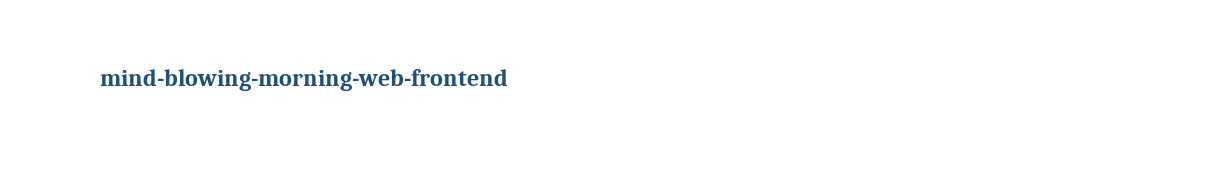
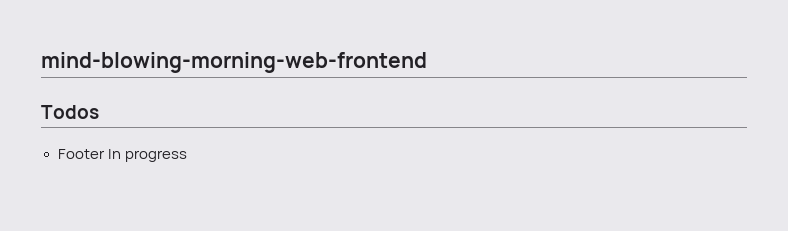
+ Todos
+ Footer In progress

